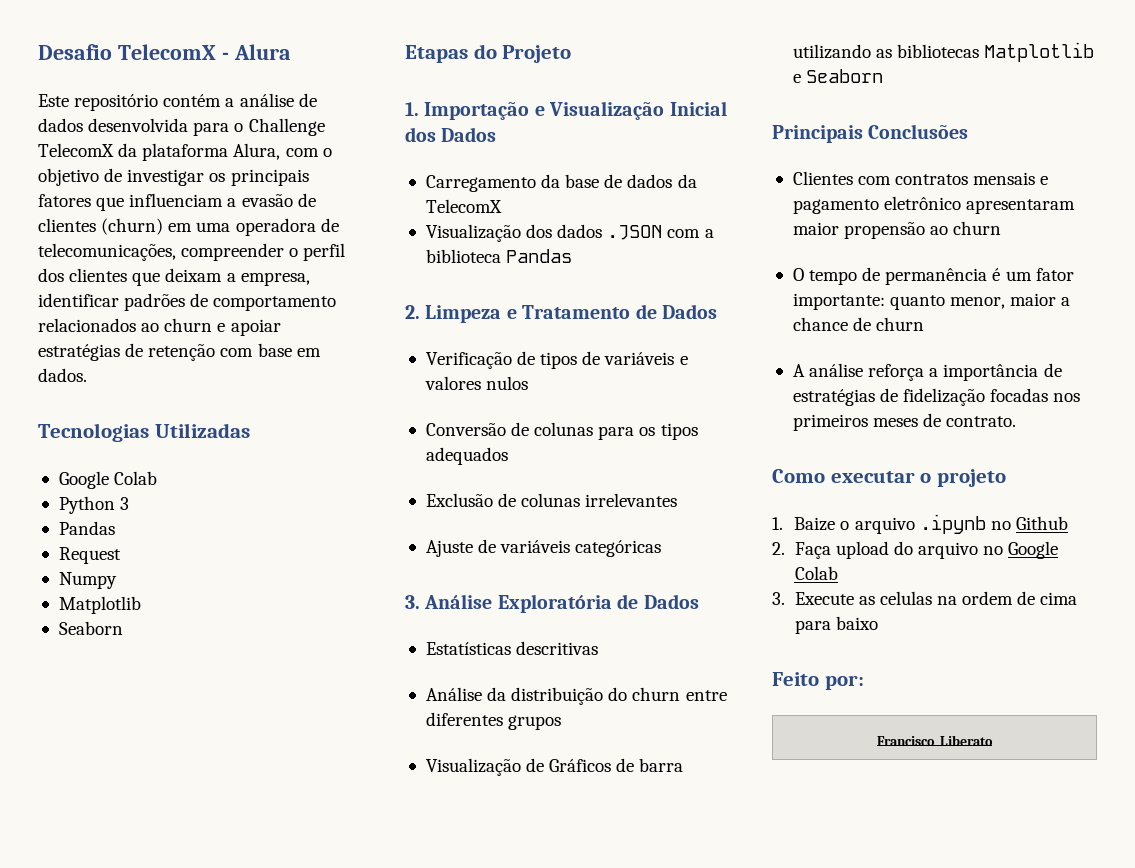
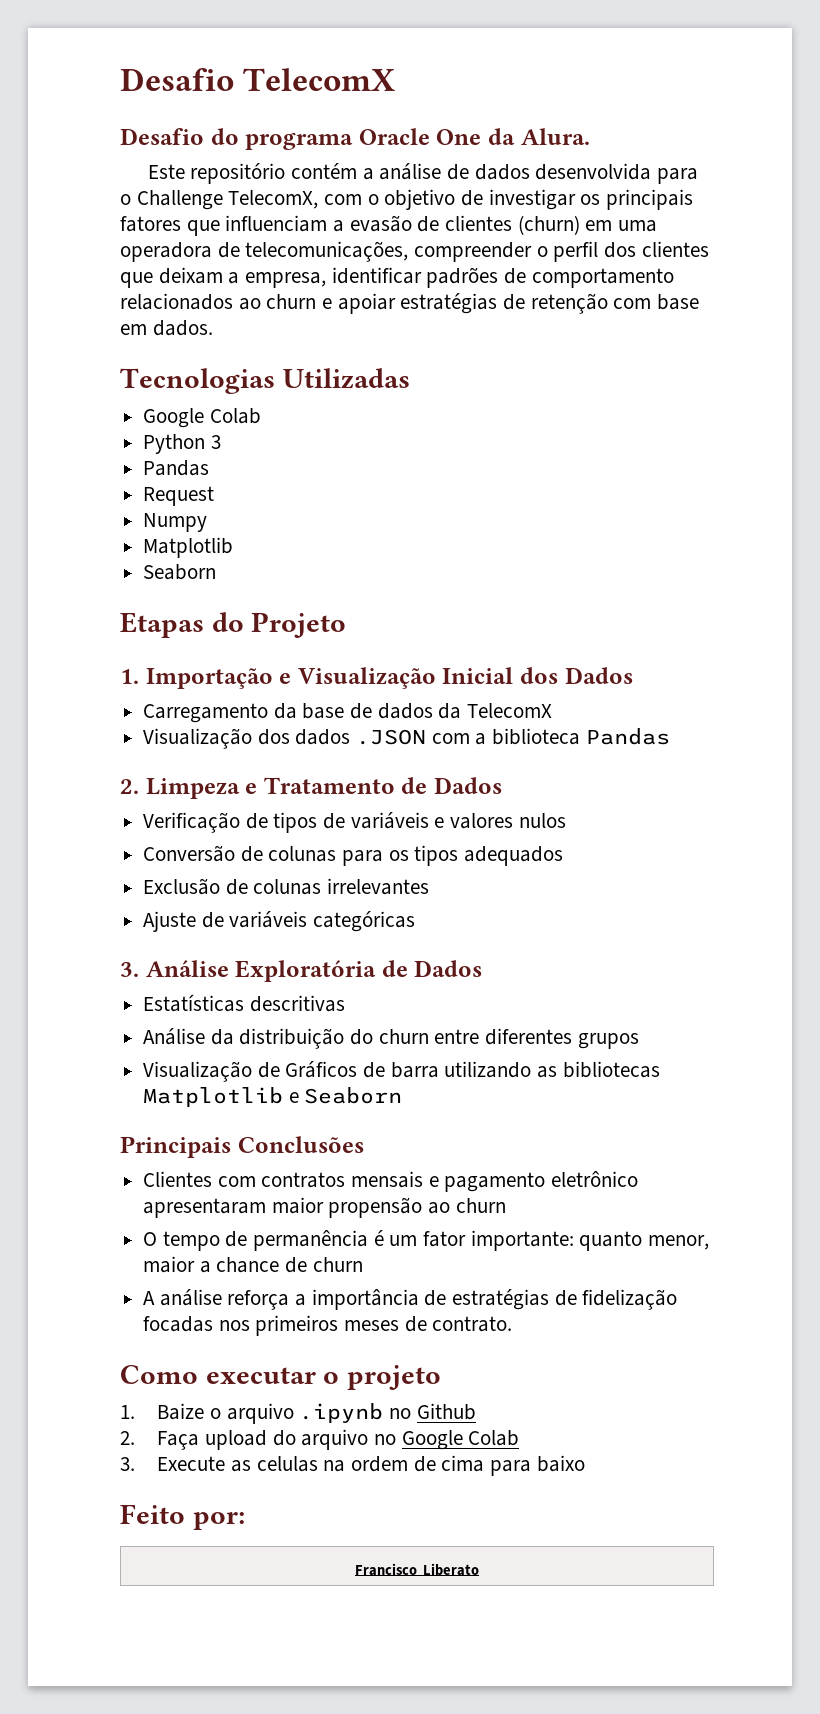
- Desafio TelecomX - Alura
+ Desafio TelecomX
+ Desafio do programa Oracle One da Alura.
- Este repositório contém a análise de dados desenvolvida para o Challenge TelecomX da plataforma Alura, com o objetivo de investigar os principais fatores que influenciam a evasão de clientes (churn) em uma operadora de telecomunicações, compreender o perfil dos clientes que deixam a empresa, identificar padrões de comportamento relacionados ao churn e apoiar estratégias de retenção com base em dados.
+ Este repositório contém a análise de dados desenvolvida para o Challenge TelecomX, com o objetivo de investigar os principais fatores que influenciam a evasão de clientes (churn) em uma operadora de telecomunicações, compreender o perfil dos clientes que deixam a empresa, identificar padrões de comportamento relacionados ao churn e apoiar estratégias de retenção com base em dados.

